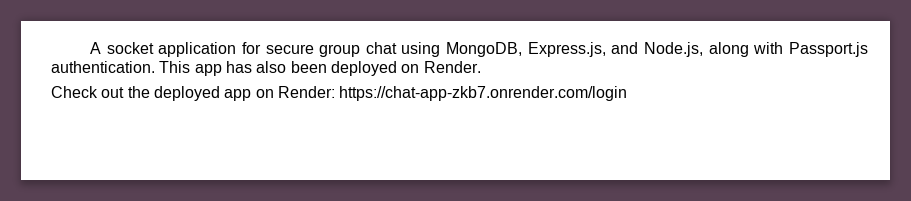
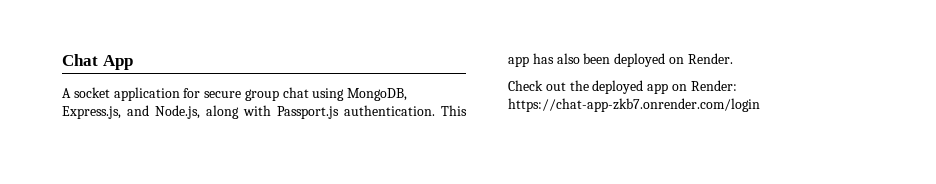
+ Chat App

